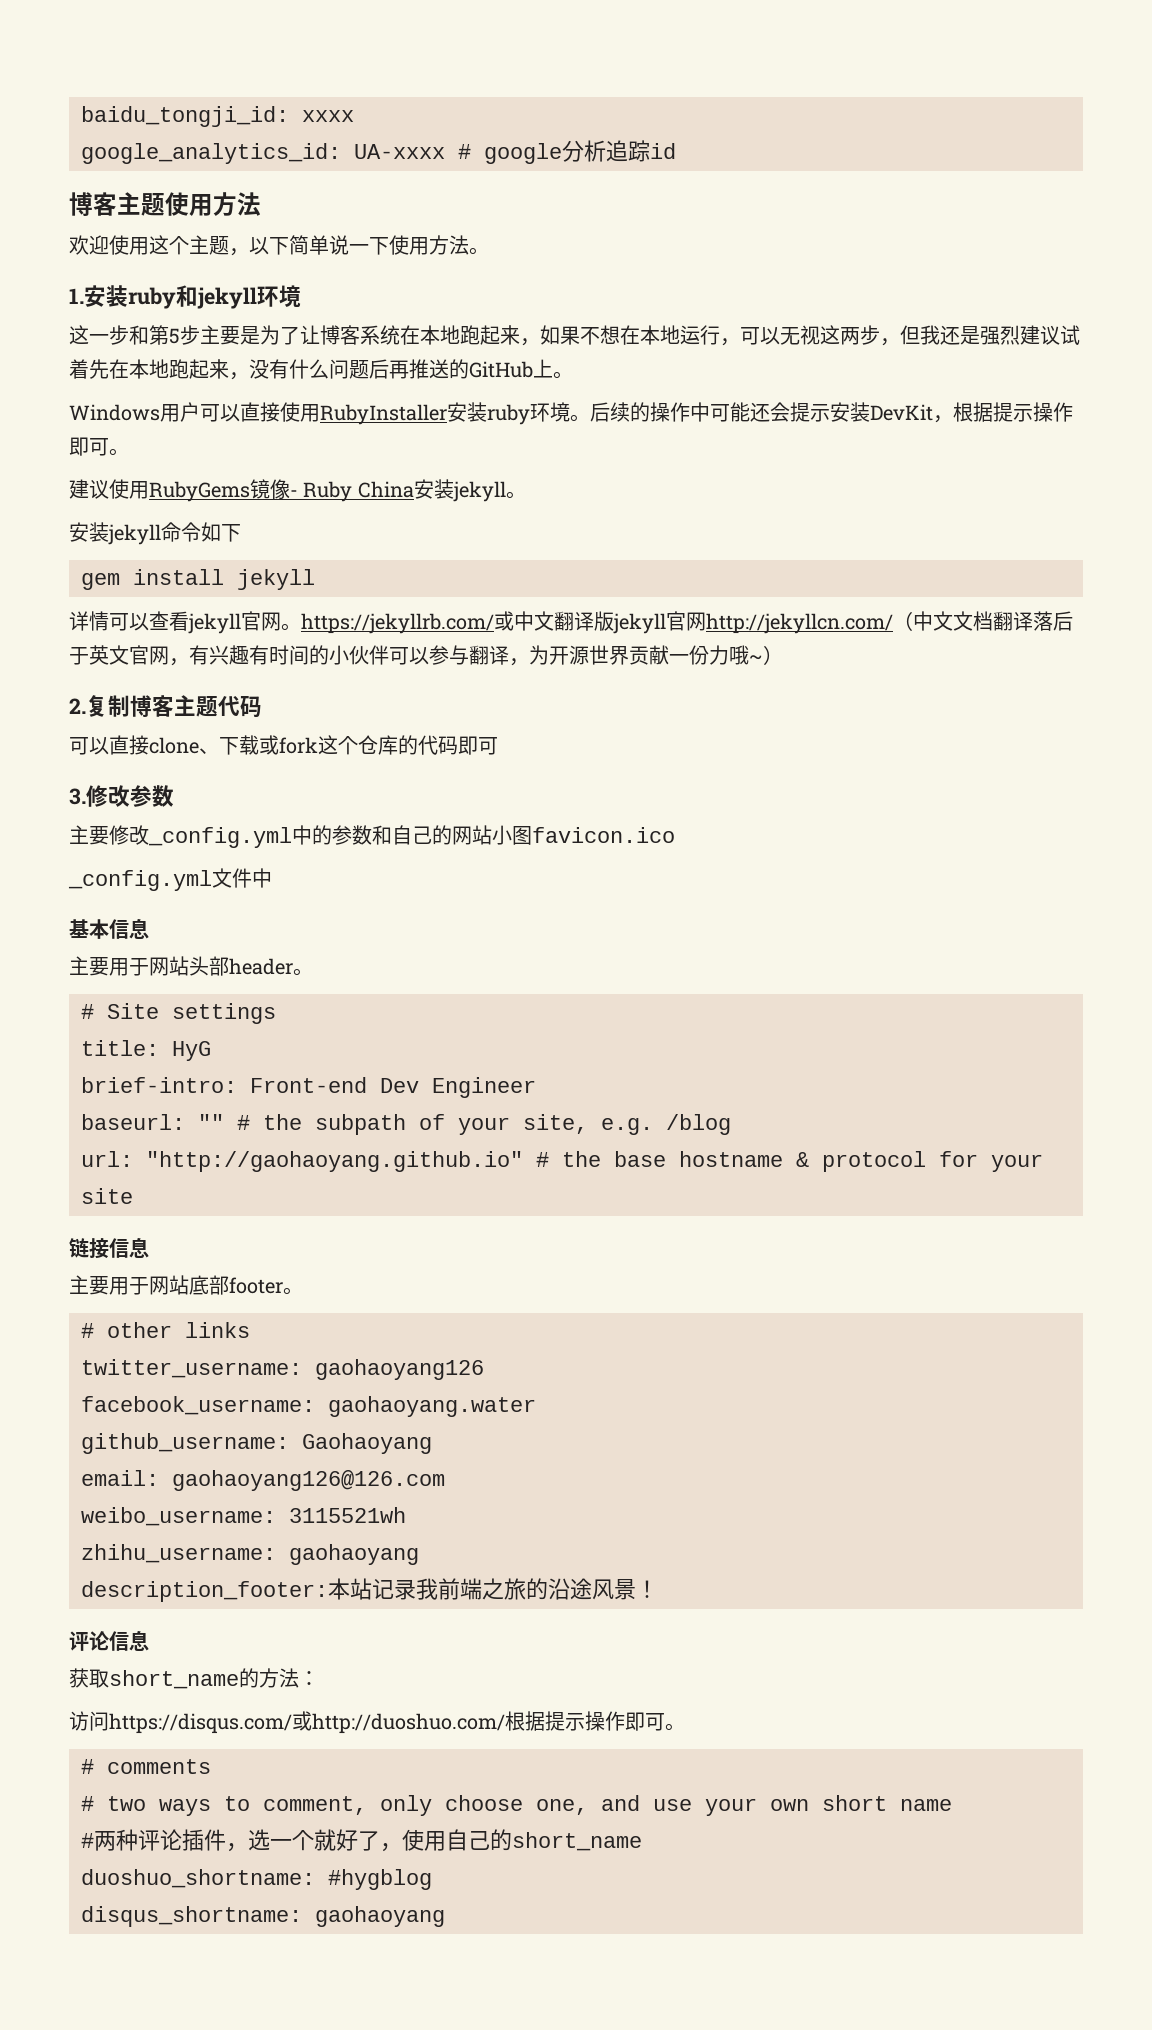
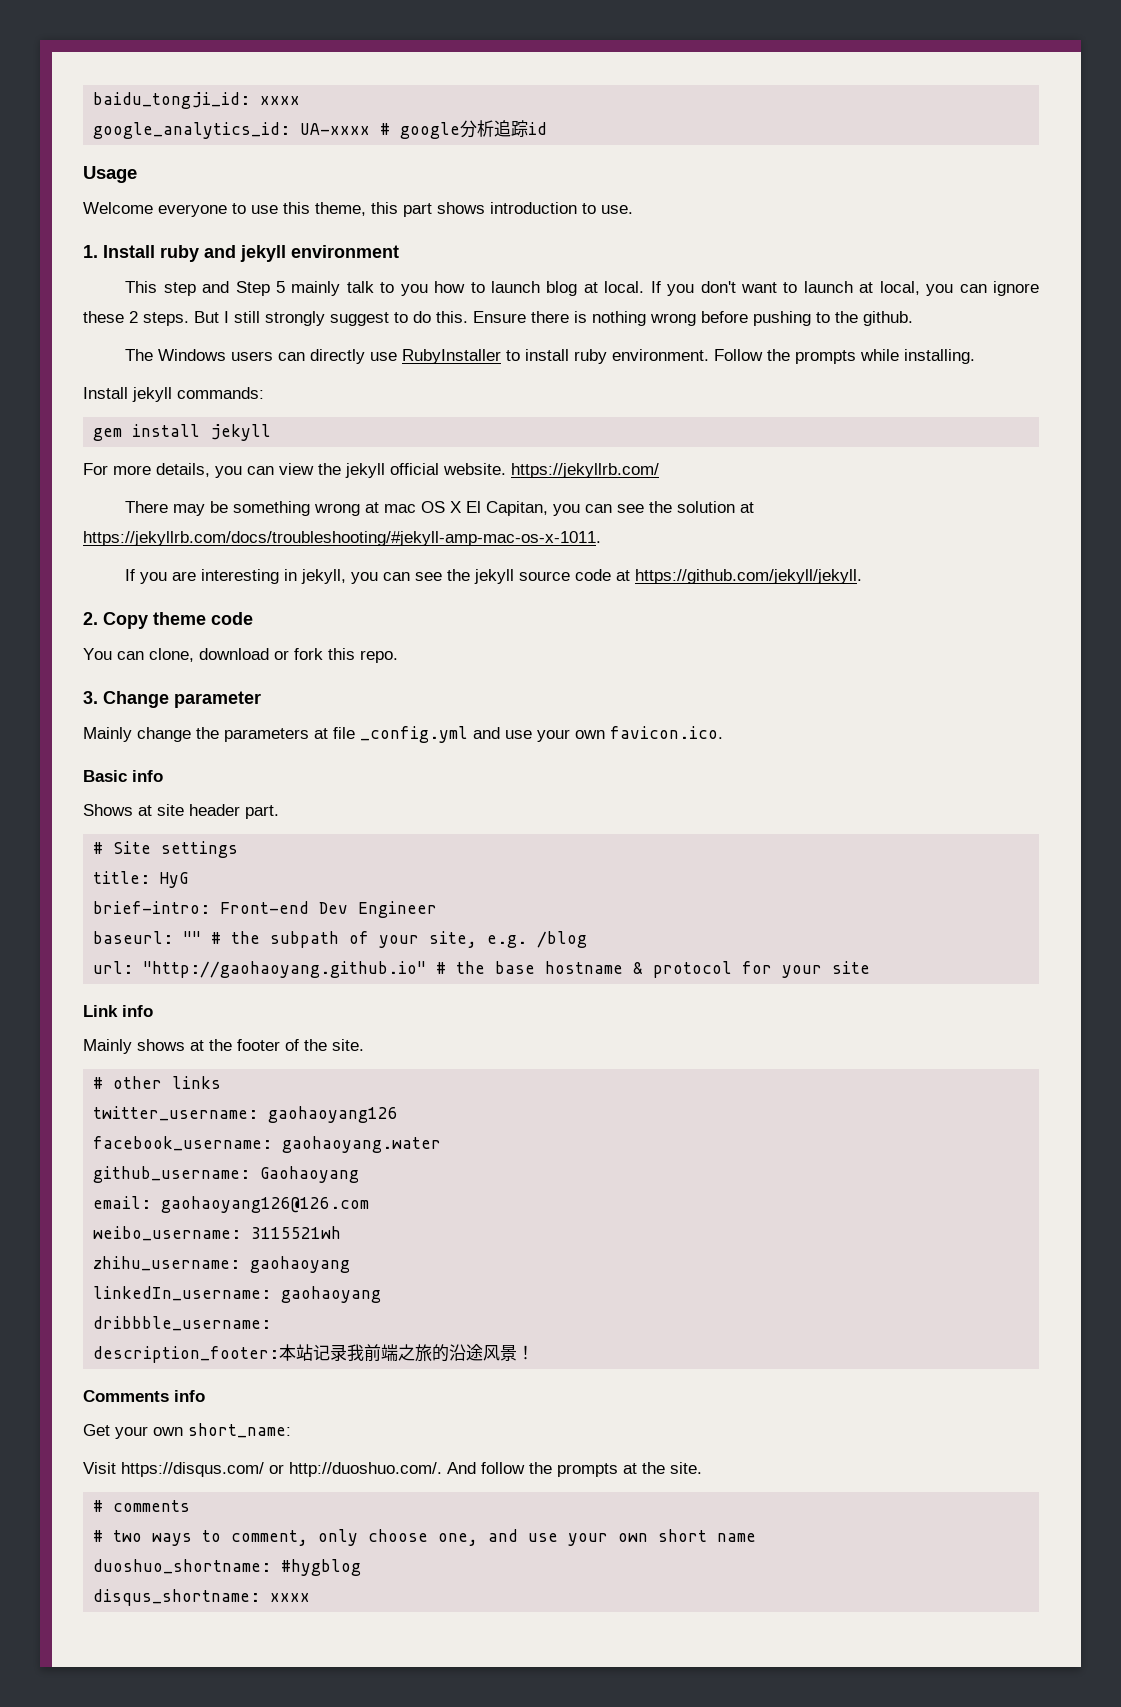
- 博客主题使用方法
- 欢迎使用这个主题，以下简单说一下使用方法。
- 1.安装ruby和jekyll环境
- 这一步和第5步主要是为了让博客系统在本地跑起来，如果不想在本地运行，可以无视这两步，但我还是强烈建议试着先在本地跑起来，没有什么问题后再推送的GitHub上。
- Windows用户可以直接使用RubyInstaller安装ruby环境。后续的操作中可能还会提示安装DevKit，根据提示操作即可。
- 建议使用RubyGems镜像- Ruby China安装jekyll。
- 安装jekyll命令如下
+ Usage
+ Welcome everyone to use this theme, this part shows introduction to use.
+ 1. Install ruby and jekyll environment
+ This step and Step 5 mainly talk to you how to launch blog at local. If you don't want to launch at local, you can ignore these 2 steps. But I still strongly suggest to do this. Ensure there is nothing wrong before pushing to the github.
+ The Windows users can directly use RubyInstaller to install ruby environment. Follow the prompts while installing.
+ Install jekyll commands:
  gem install jekyll
- 详情可以查看jekyll官网。https://jekyllrb.com/或中文翻译版jekyll官网http://jekyllcn.com/（中文文档翻译落后于英文官网，有兴趣有时间的小伙伴可以参与翻译，为开源世界贡献一份力哦~）
- 2.复制博客主题代码
- 可以直接clone、下载或fork这个仓库的代码即可
- 3.修改参数
- 主要修改_config.yml中的参数和自己的网站小图favicon.ico
- _config.yml文件中
- 基本信息
- 主要用于网站头部header。
+ For more details, you can view the jekyll official website. https://jekyllrb.com/
+ There may be something wrong at mac OS X El Capitan, you can see the solution at https://jekyllrb.com/docs/troubleshooting/#jekyll-amp-mac-os-x-1011.
+ If you are interesting in jekyll, you can see the jekyll source code at https://github.com/jekyll/jekyll.
+ 2. Copy theme code
+ You can clone, download or fork this repo.
+ 3. Change parameter
+ Mainly change the parameters at file _config.yml and use your own favicon.ico.
+ Basic info
+ Shows at site header part.
- 链接信息
- 主要用于网站底部footer。
+ Link info
+ Mainly shows at the footer of the site.
+ linkedIn_username: gaohaoyang
+ dribbble_username:
- 评论信息
- 获取short_name的方法：
- 访问https://disqus.com/或http://duoshuo.com/根据提示操作即可。
+ Comments info
+ Get your own short_name:
+ Visit https://disqus.com/ or http://duoshuo.com/. And follow the prompts at the site.
- #两种评论插件，选一个就好了，使用自己的short_name
- disqus_shortname: gaohaoyang
+ disqus_shortname: xxxx

